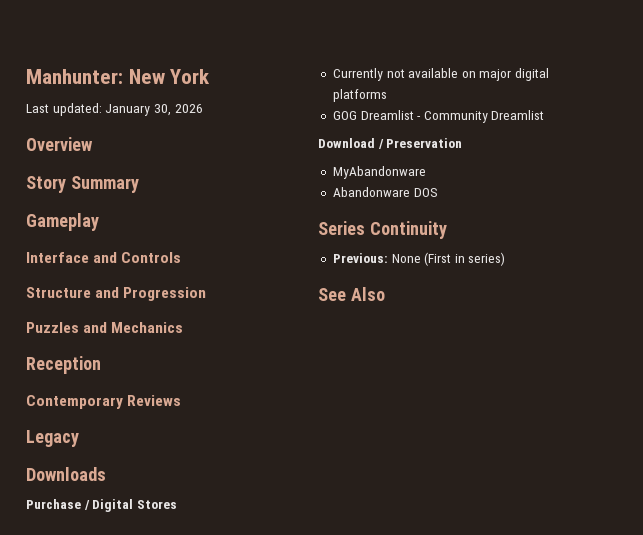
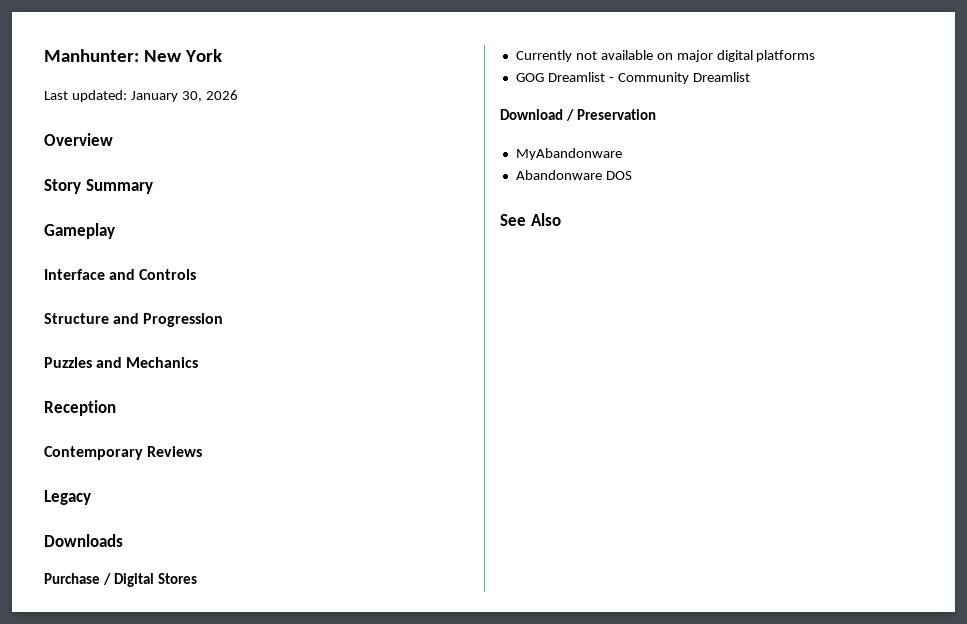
- Series Continuity
- Previous: None (First in series)

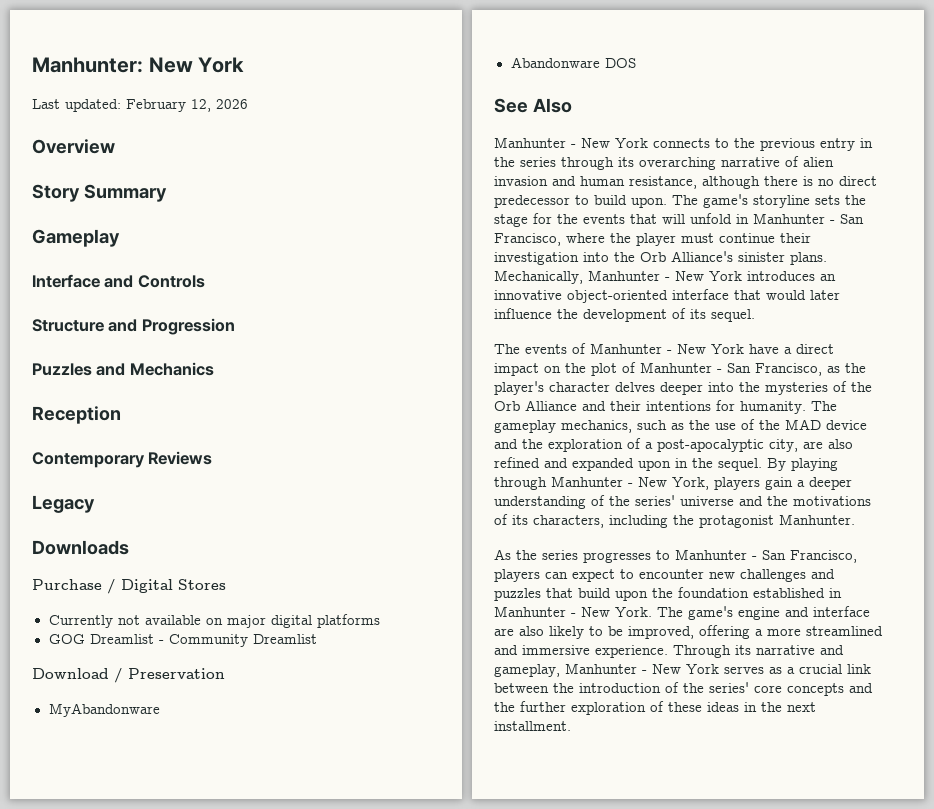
- Last updated: January 30, 2026
+ Last updated: February 12, 2026
+ Manhunter - New York connects to the previous entry in the series through its overarching narrative of alien invasion and human resistance, although there is no direct predecessor to build upon. The game's storyline sets the stage for the events that will unfold in Manhunter - San Francisco, where the player must continue their investigation into the Orb Alliance's sinister plans. Mechanically, Manhunter - New York introduces an innovative object-oriented interface that would later influence the development of its sequel.
+ The events of Manhunter - New York have a direct impact on the plot of Manhunter - San Francisco, as the player's character delves deeper into the mysteries of the Orb Alliance and their intentions for humanity. The gameplay mechanics, such as the use of the MAD device and the exploration of a post-apocalyptic city, are also refined and expanded upon in the sequel. By playing through Manhunter - New York, players gain a deeper understanding of the series' universe and the motivations of its characters, including the protagonist Manhunter.
+ As the series progresses to Manhunter - San Francisco, players can expect to encounter new challenges and puzzles that build upon the foundation established in Manhunter - New York. The game's engine and interface are also likely to be improved, offering a more streamlined and immersive experience. Through its narrative and gameplay, Manhunter - New York serves as a crucial link between the introduction of the series' core concepts and the further exploration of these ideas in the next installment.

